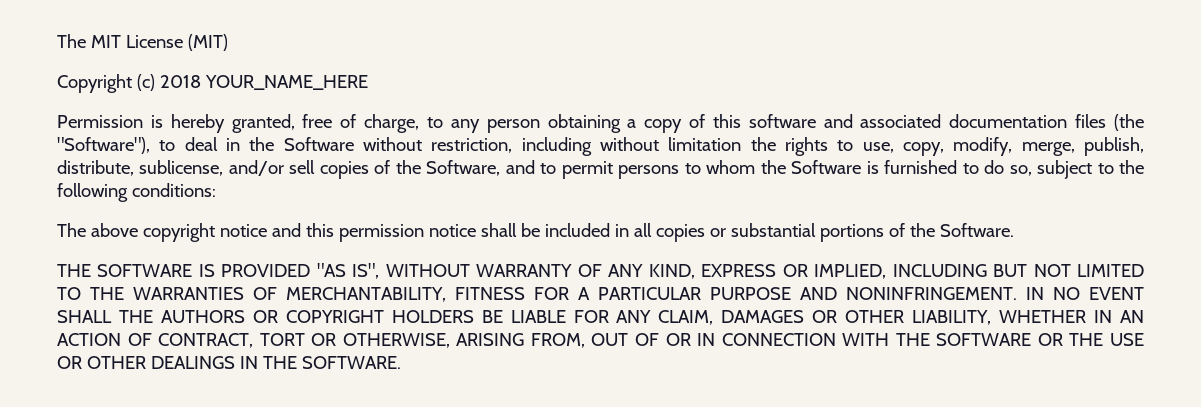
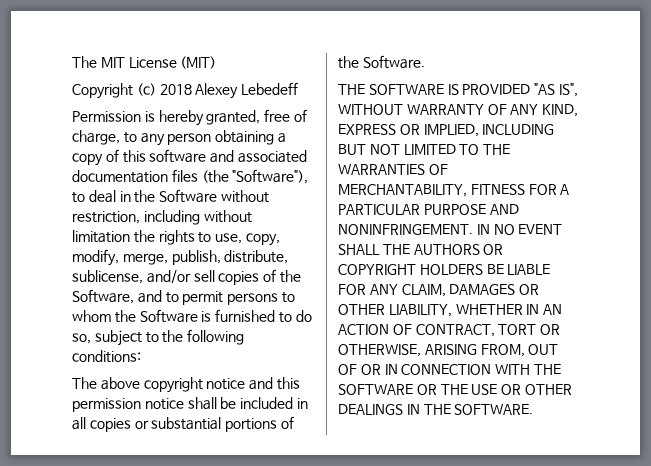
- Copyright (c) 2018 YOUR_NAME_HERE
+ Copyright (c) 2018 Alexey Lebedeff

